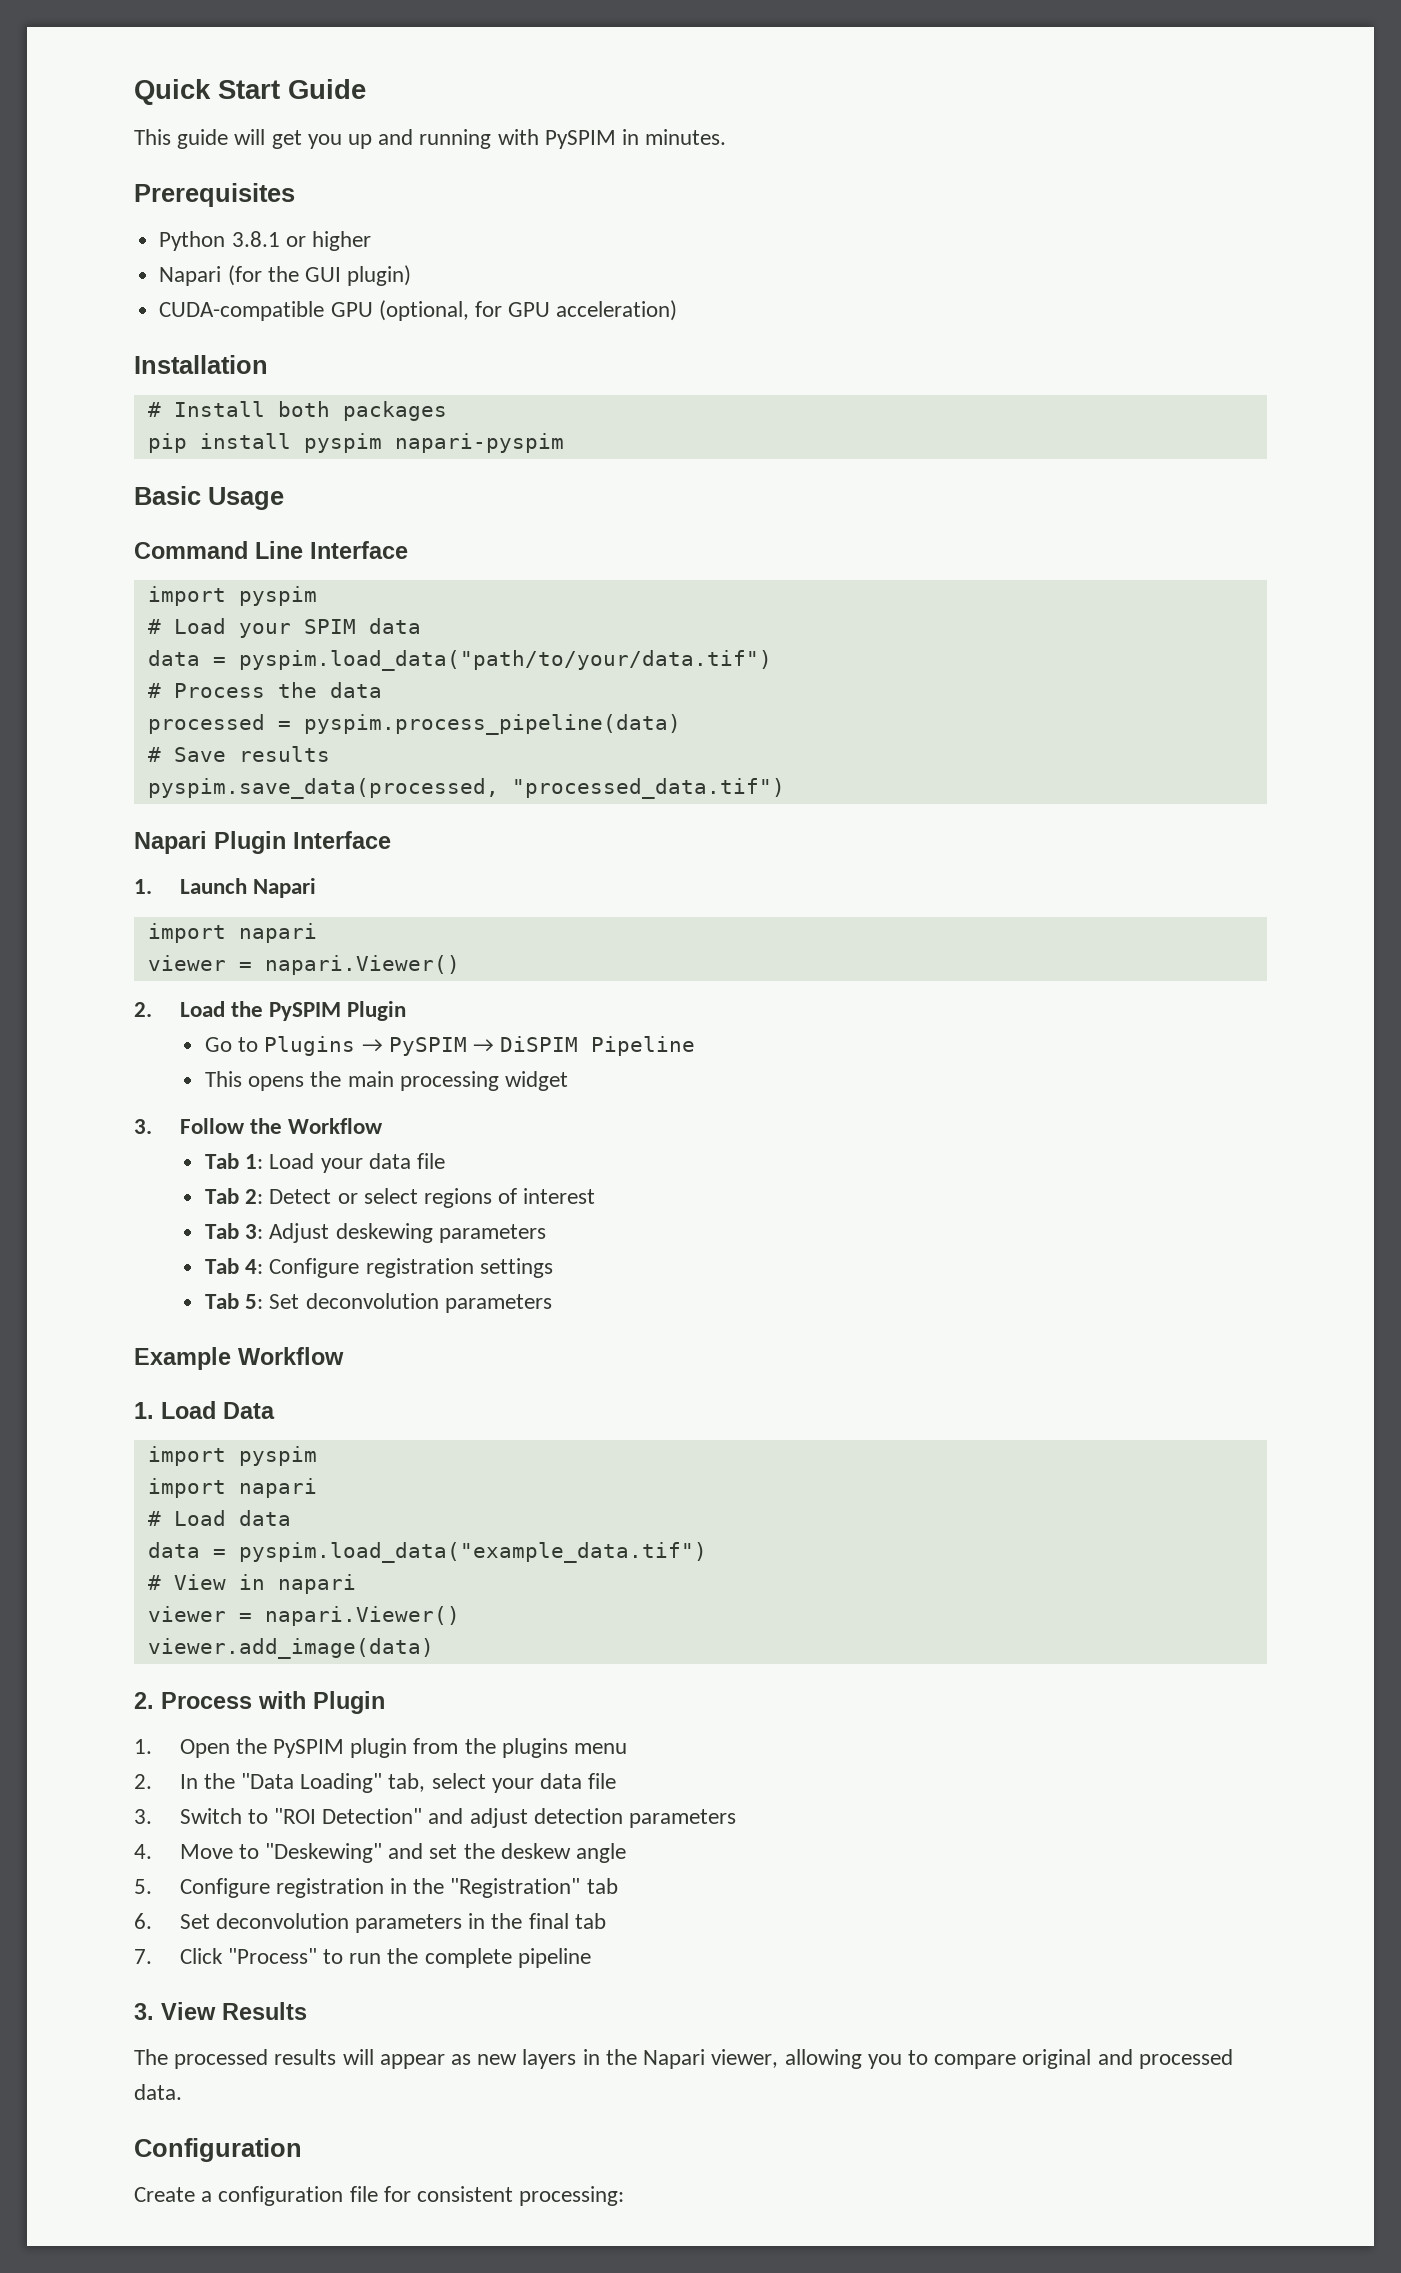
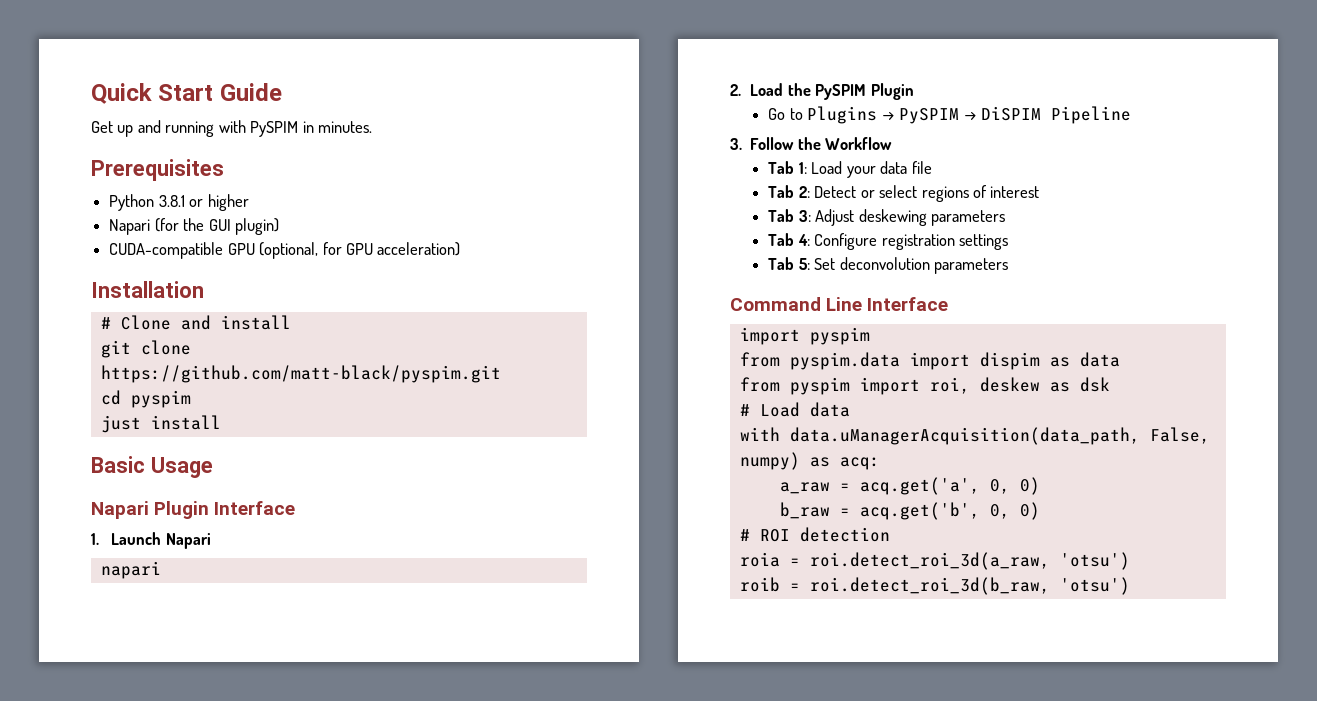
- This guide will get you up and running with PySPIM in minutes.
+ Get up and running with PySPIM in minutes.
- # Install both packages
- pip install pyspim napari-pyspim
+ # Clone and install
+ git clone https://github.com/matt-black/pyspim.git
+ cd pyspim
+ just install
- Command Line Interface
- import pyspim
- # Load your SPIM data
- data = pyspim.load_data("path/to/your/data.tif")
- # Process the data
- processed = pyspim.process_pipeline(data)
- # Save results
- pyspim.save_data(processed, "processed_data.tif")
  1. Launch Napari
- import napari
- viewer = napari.Viewer()
+ napari
- This opens the main processing widget
- Example Workflow
- 1. Load Data
+ Command Line Interface
  import pyspim
- import napari
+ from pyspim.data import dispim as data
+ from pyspim import roi, deskew as dsk
  # Load data
- data = pyspim.load_data("example_data.tif")
- # View in napari
- viewer = napari.Viewer()
- viewer.add_image(data)
- 2. Process with Plugin
- 1. Open the PySPIM plugin from the plugins menu
- 2. In the "Data Loading" tab, select your data file
- 3. Switch to "ROI Detection" and adjust detection parameters
- 4. Move to "Deskewing" and set the deskew angle
- 5. Configure registration in the "Registration" tab
- 6. Set deconvolution parameters in the final tab
- 7. Click "Process" to run the complete pipeline
- 3. View Results
- The processed results will appear as new layers in the Napari viewer, allowing you to compare original and processed data.
- Configuration
- Create a configuration file for consistent processing:
+ with data.uManagerAcquisition(data_path, False, numpy) as acq:
+ a_raw = acq.get('a', 0, 0)
+ b_raw = acq.get('b', 0, 0)
+ # ROI detection
+ roia = roi.detect_roi_3d(a_raw, 'otsu')
+ roib = roi.detect_roi_3d(b_raw, 'otsu')

